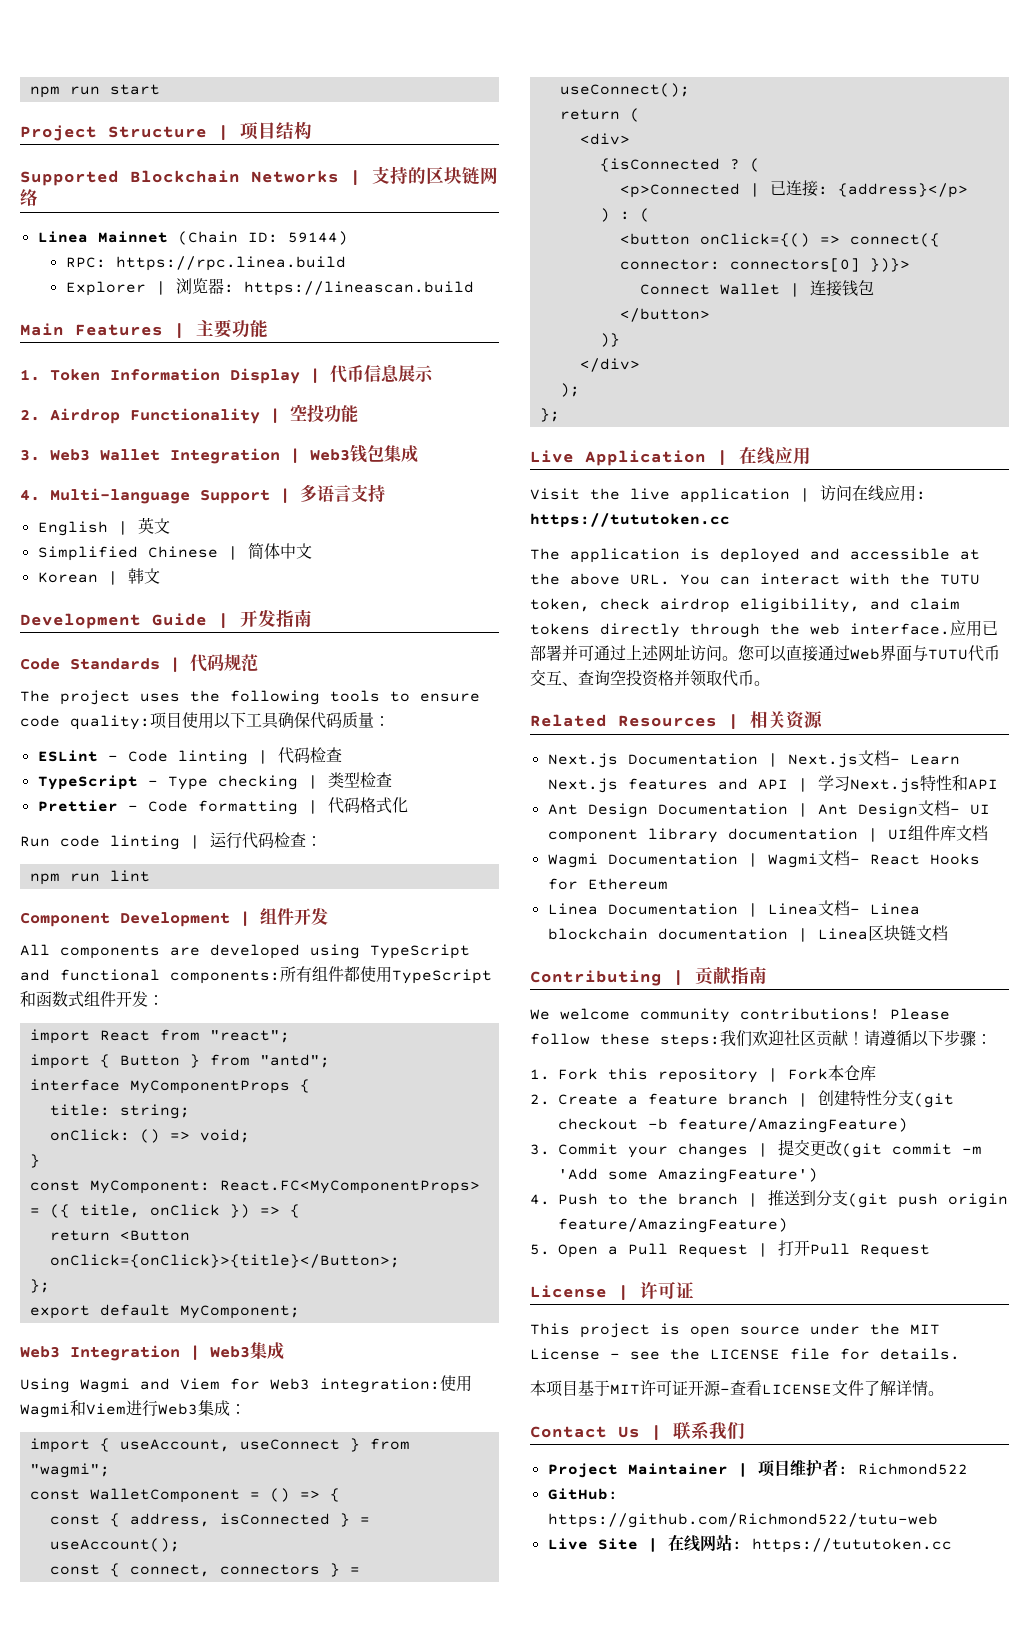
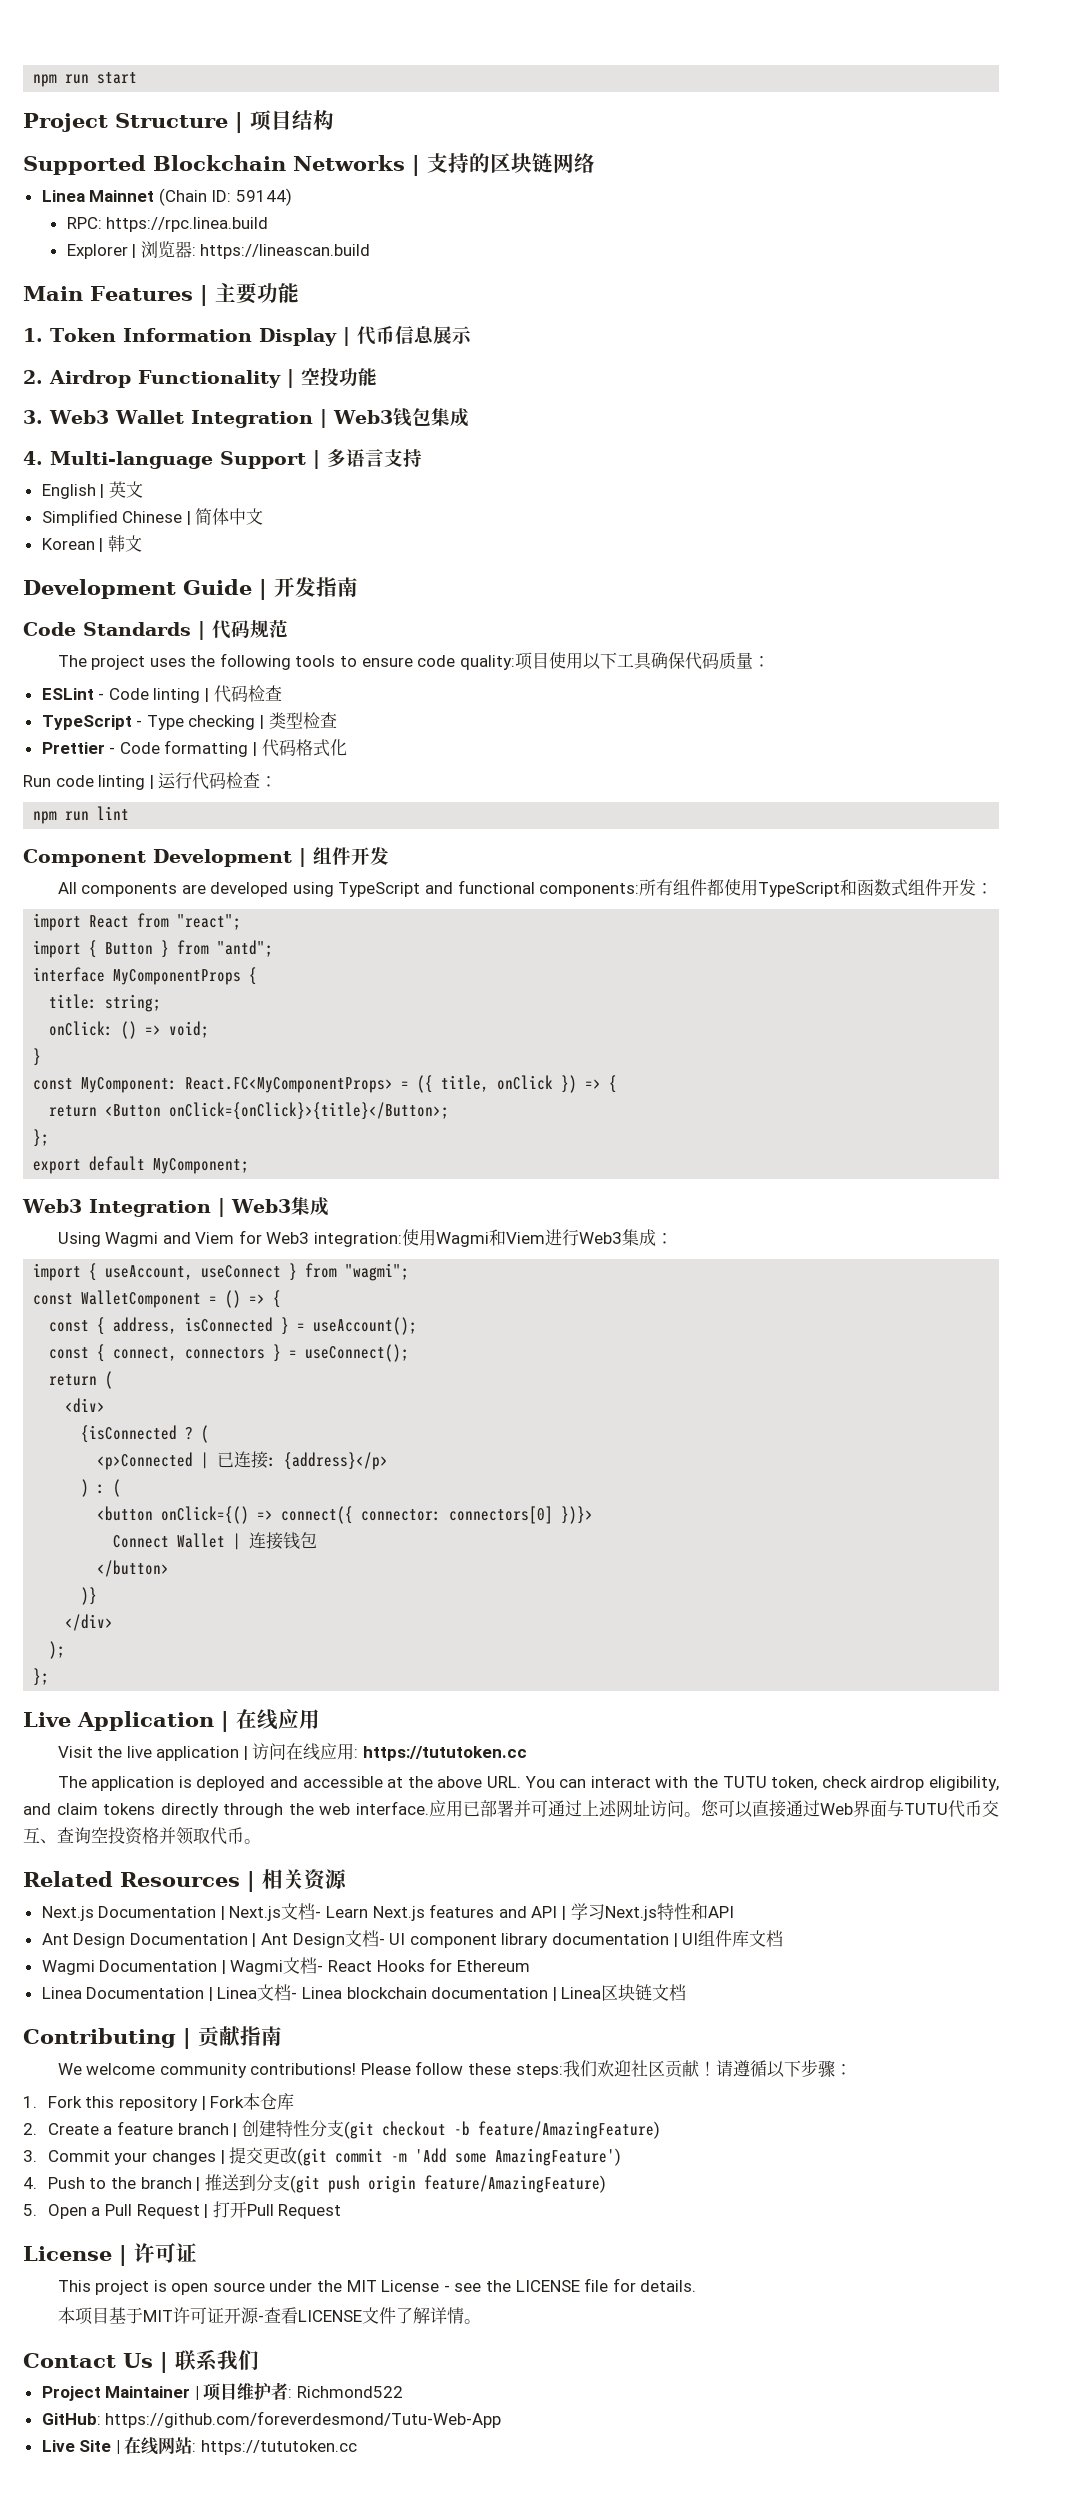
- GitHub: https://github.com/Richmond522/tutu-web
+ GitHub: https://github.com/foreverdesmond/Tutu-Web-App

